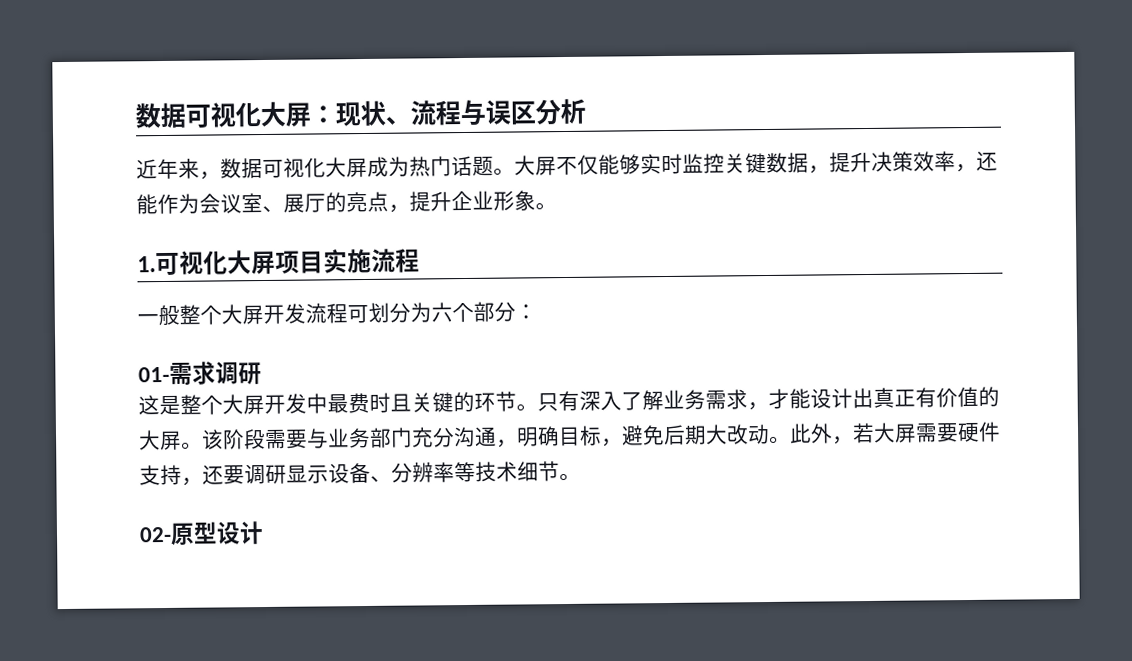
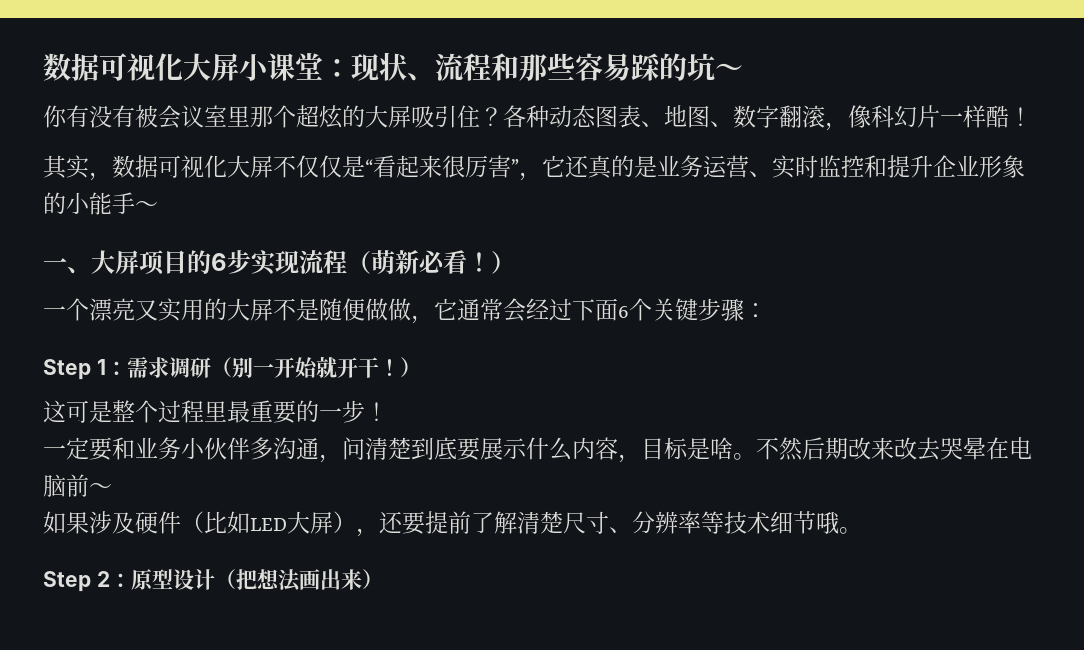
- 数据可视化大屏：现状、流程与误区分析
- 近年来，数据可视化大屏成为热门话题。大屏不仅能够实时监控关键数据，提升决策效率，还能作为会议室、展厅的亮点，提升企业形象。
- 1.可视化大屏项目实施流程
- 一般整个大屏开发流程可划分为六个部分：
- 01-需求调研
- 这是整个大屏开发中最费时且关键的环节。只有深入了解业务需求，才能设计出真正有价值的大屏。该阶段需要与业务部门充分沟通，明确目标，避免后期大改动。此外，若大屏需要硬件支持，还要调研显示设备、分辨率等技术细节。
- 02-原型设计
+ 数据可视化大屏小课堂：现状、流程和那些容易踩的坑～
+ 你有没有被会议室里那个超炫的大屏吸引住？各种动态图表、地图、数字翻滚，像科幻片一样酷！
+ 其实，数据可视化大屏不仅仅是“看起来很厉害”，它还真的是业务运营、实时监控和提升企业形象的小能手～
+ 一、大屏项目的6步实现流程（萌新必看！）
+ 一个漂亮又实用的大屏不是随便做做，它通常会经过下面6个关键步骤：
+ Step 1：需求调研（别一开始就开干！）
+ 这可是整个过程里最重要的一步！
+ 一定要和业务小伙伴多沟通，问清楚到底要展示什么内容，目标是啥。不然后期改来改去哭晕在电脑前～
+ 如果涉及硬件（比如LED大屏），还要提前了解清楚尺寸、分辨率等技术细节哦。
+ Step 2：原型设计（把想法画出来）

